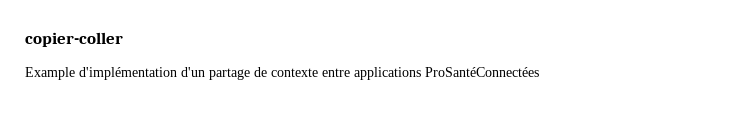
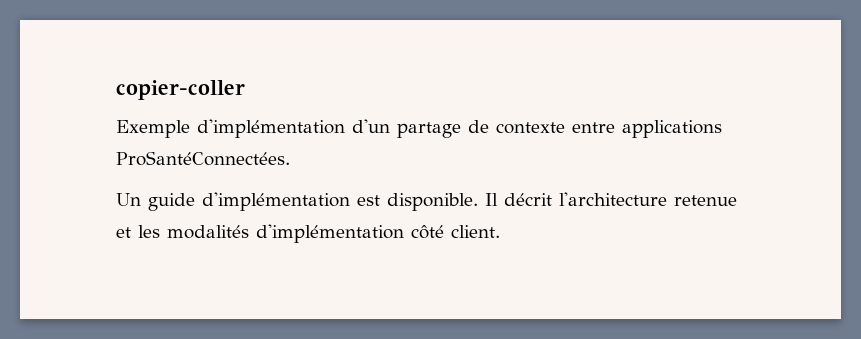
- Example d'implémentation d'un partage de contexte entre applications ProSantéConnectées
+ Exemple d'implémentation d'un partage de contexte entre applications ProSantéConnectées.
+ Un guide d'implémentation est disponible. Il décrit l'architecture retenue et les modalités d'implémentation côté client.

